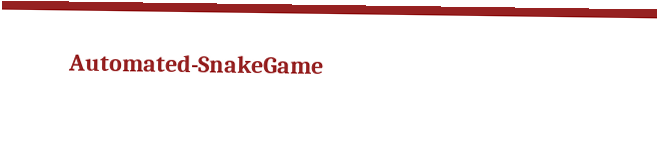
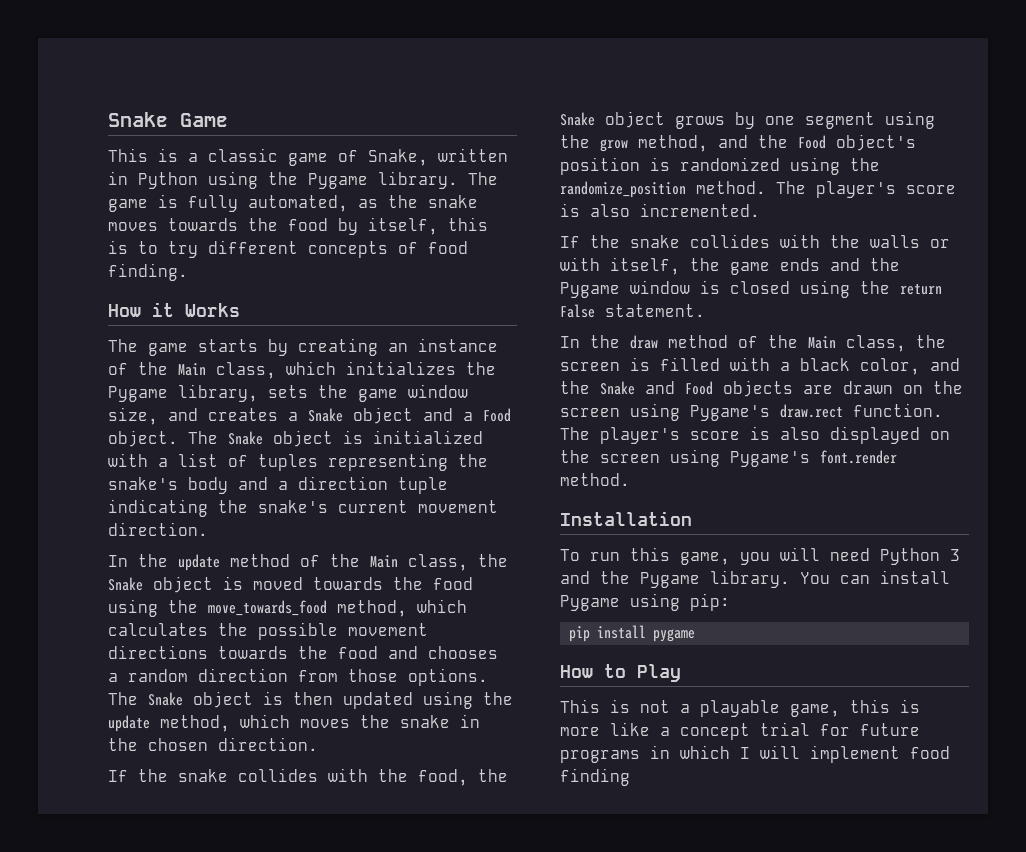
- Automated-SnakeGame
+ Snake Game
+ This is a classic game of Snake, written in Python using the Pygame library. The game is fully automated, as the snake moves towards the food by itself, this is to try different concepts of food finding.
+ How it Works
+ The game starts by creating an instance of the Main class, which initializes the Pygame library, sets the game window size, and creates a Snake object and a Food object. The Snake object is initialized with a list of tuples representing the snake's body and a direction tuple indicating the snake's current movement direction.
+ In the update method of the Main class, the Snake object is moved towards the food using the move_towards_food method, which calculates the possible movement directions towards the food and chooses a random direction from those options. The Snake object is then updated using the update method, which moves the snake in the chosen direction.
+ If the snake collides with the food, the Snake object grows by one segment using the grow method, and the Food object's position is randomized using the randomize_position method. The player's score is also incremented.
+ If the snake collides with the walls or with itself, the game ends and the Pygame window is closed using the return False statement.
+ In the draw method of the Main class, the screen is filled with a black color, and the Snake and Food objects are drawn on the screen using Pygame's draw.rect function. The player's score is also displayed on the screen using Pygame's font.render method.
+ Installation
+ To run this game, you will need Python 3 and the Pygame library. You can install Pygame using pip:
+ pip install pygame
+ How to Play
+ This is not a playable game, this is more like a concept trial for future programs in which I will implement food finding

